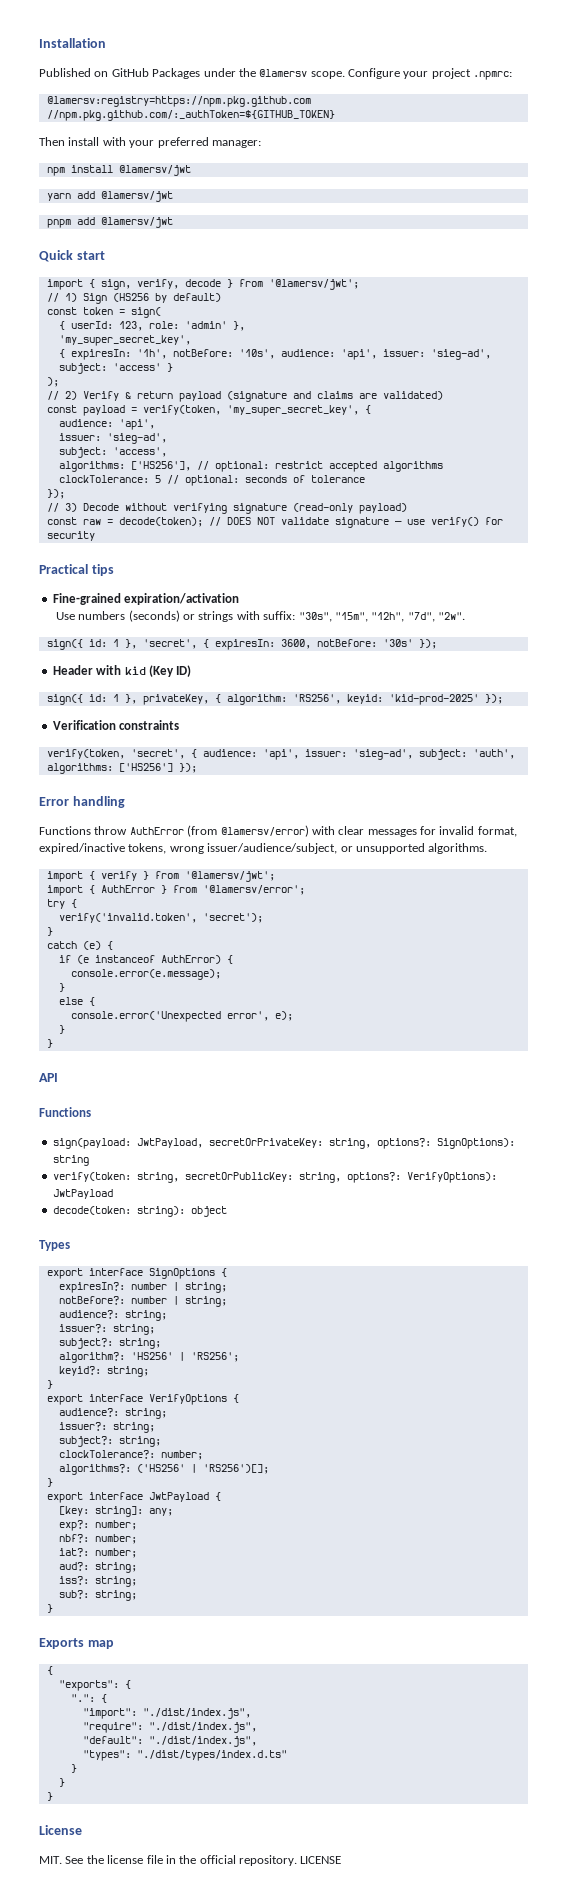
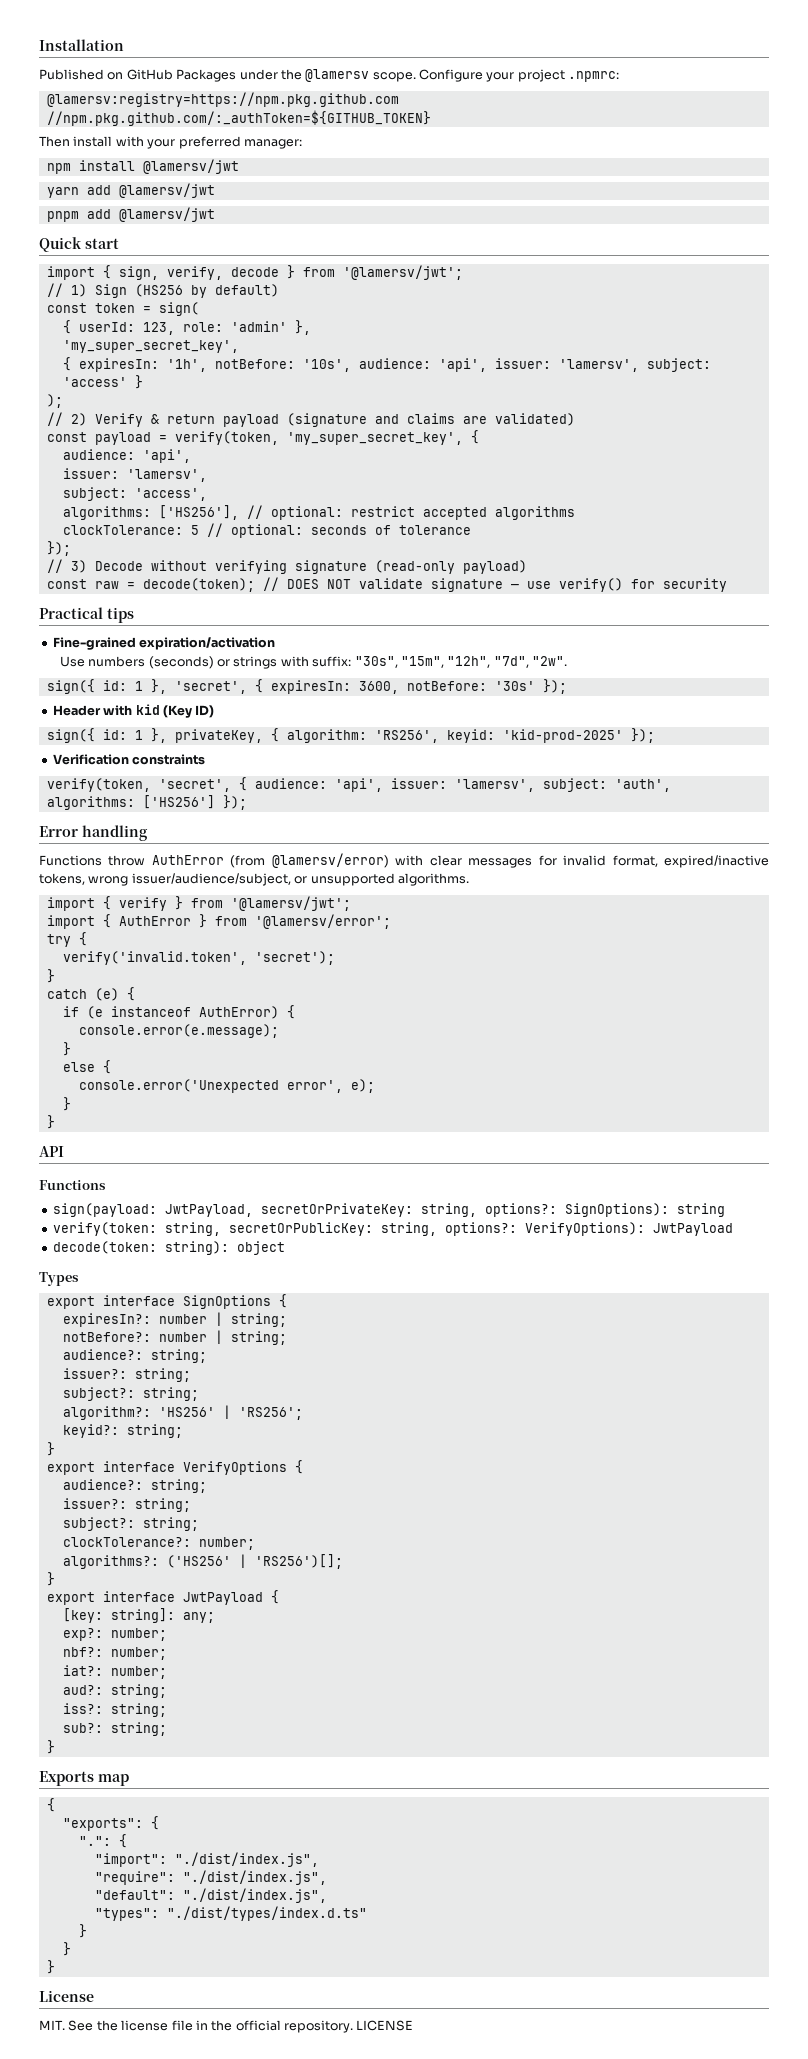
- { expiresIn: '1h', notBefore: '10s', audience: 'api', issuer: 'sieg-ad', subject: 'access' }
+ { expiresIn: '1h', notBefore: '10s', audience: 'api', issuer: 'lamersv', subject: 'access' }
  const payload = verify(token, 'my_super_secret_key', {
  audience: 'api',
- issuer: 'sieg-ad',
+ issuer: 'lamersv',
- verify(token, 'secret', { audience: 'api', issuer: 'sieg-ad', subject: 'auth', algorithms: ['HS256'] });
+ verify(token, 'secret', { audience: 'api', issuer: 'lamersv', subject: 'auth', algorithms: ['HS256'] });

